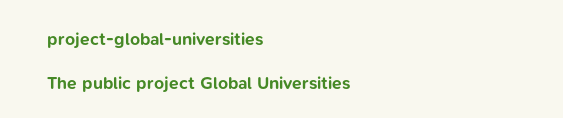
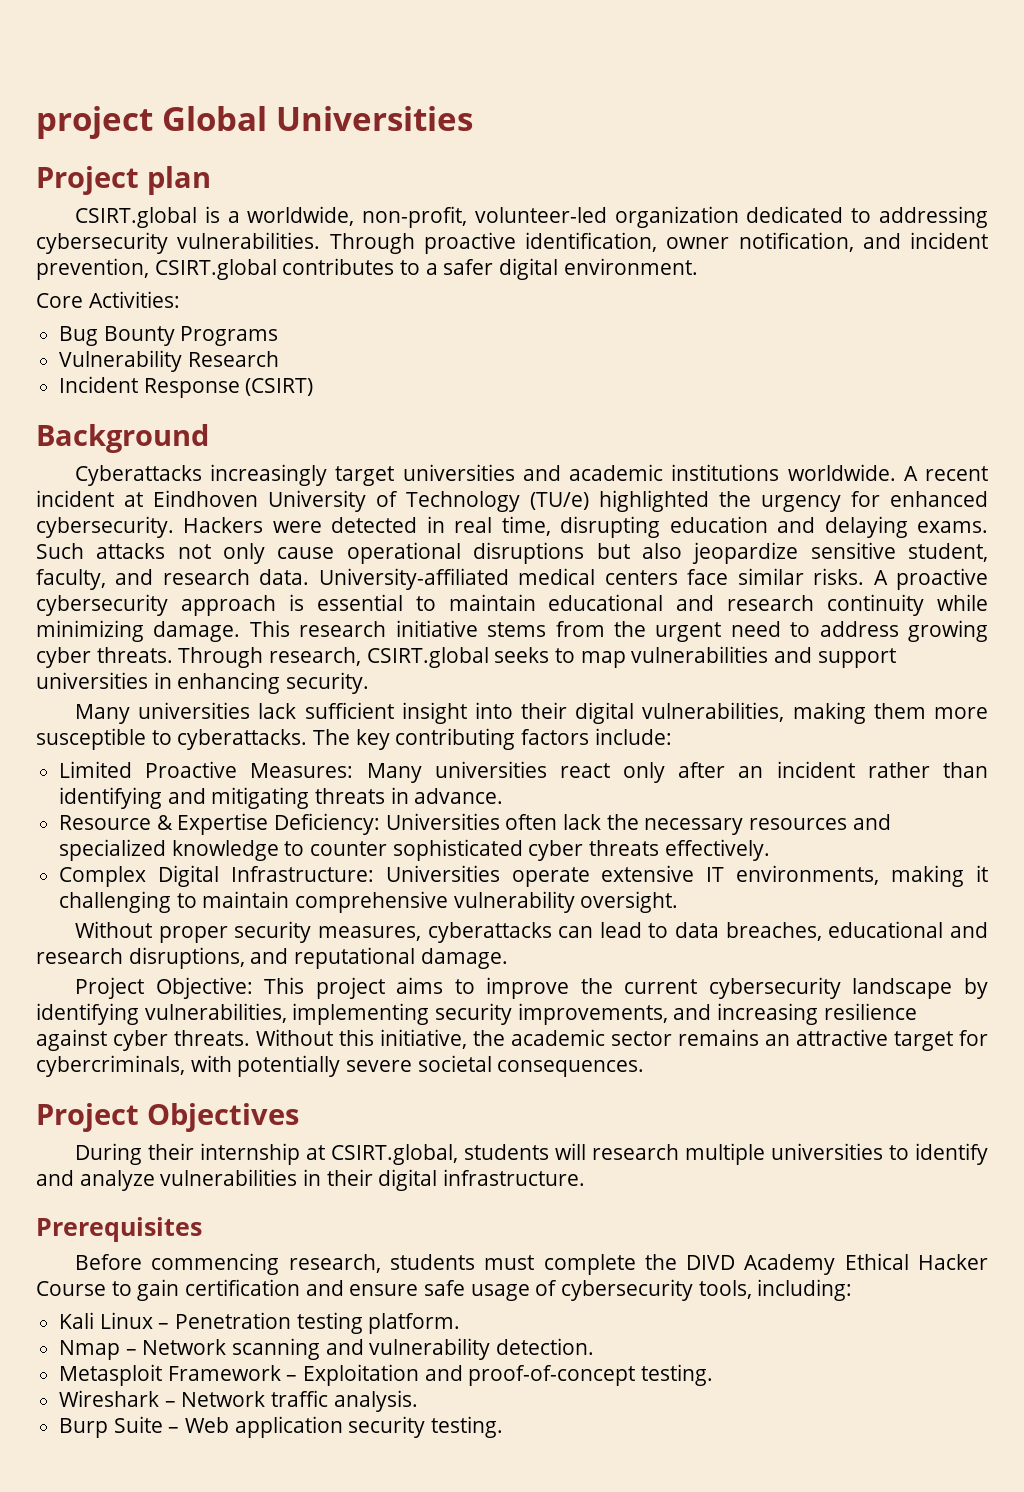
- project-global-universities
- The public project Global Universities
+ project Global Universities
+ Project plan
+ CSIRT.global is a worldwide, non-profit, volunteer-led organization dedicated to addressing cybersecurity vulnerabilities. Through proactive identification, owner notification, and incident prevention, CSIRT.global contributes to a safer digital environment.
+ Core Activities:
+ Bug Bounty Programs
+ Vulnerability Research
+ Incident Response (CSIRT)
+ Background
+ Cyberattacks increasingly target universities and academic institutions worldwide. A recent incident at Eindhoven University of Technology (TU/e) highlighted the urgency for enhanced cybersecurity. Hackers were detected in real time, disrupting education and delaying exams. Such attacks not only cause operational disruptions but also jeopardize sensitive student, faculty, and research data. University-affiliated medical centers face similar risks. A proactive cybersecurity approach is essential to maintain educational and research continuity while minimizing damage. This research initiative stems from the urgent need to address growing cyber threats. Through research, CSIRT.global seeks to map vulnerabilities and support universities in enhancing security.
+ Many universities lack sufficient insight into their digital vulnerabilities, making them more susceptible to cyberattacks. The key contributing factors include:
+ Limited Proactive Measures: Many universities react only after an incident rather than identifying and mitigating threats in advance.
+ Resource & Expertise Deficiency: Universities often lack the necessary resources and specialized knowledge to counter sophisticated cyber threats effectively.
+ Complex Digital Infrastructure: Universities operate extensive IT environments, making it challenging to maintain comprehensive vulnerability oversight.
+ Without proper security measures, cyberattacks can lead to data breaches, educational and research disruptions, and reputational damage.
+ Project Objective: This project aims to improve the current cybersecurity landscape by identifying vulnerabilities, implementing security improvements, and increasing resilience against cyber threats. Without this initiative, the academic sector remains an attractive target for cybercriminals, with potentially severe societal consequences.
+ Project Objectives
+ During their internship at CSIRT.global, students will research multiple universities to identify and analyze vulnerabilities in their digital infrastructure.
+ Prerequisites
+ Before commencing research, students must complete the DIVD Academy Ethical Hacker Course to gain certification and ensure safe usage of cybersecurity tools, including:
+ Kali Linux – Penetration testing platform.
+ Nmap – Network scanning and vulnerability detection.
+ Metasploit Framework – Exploitation and proof-of-concept testing.
+ Wireshark – Network traffic analysis.
+ Burp Suite – Web application security testing.

